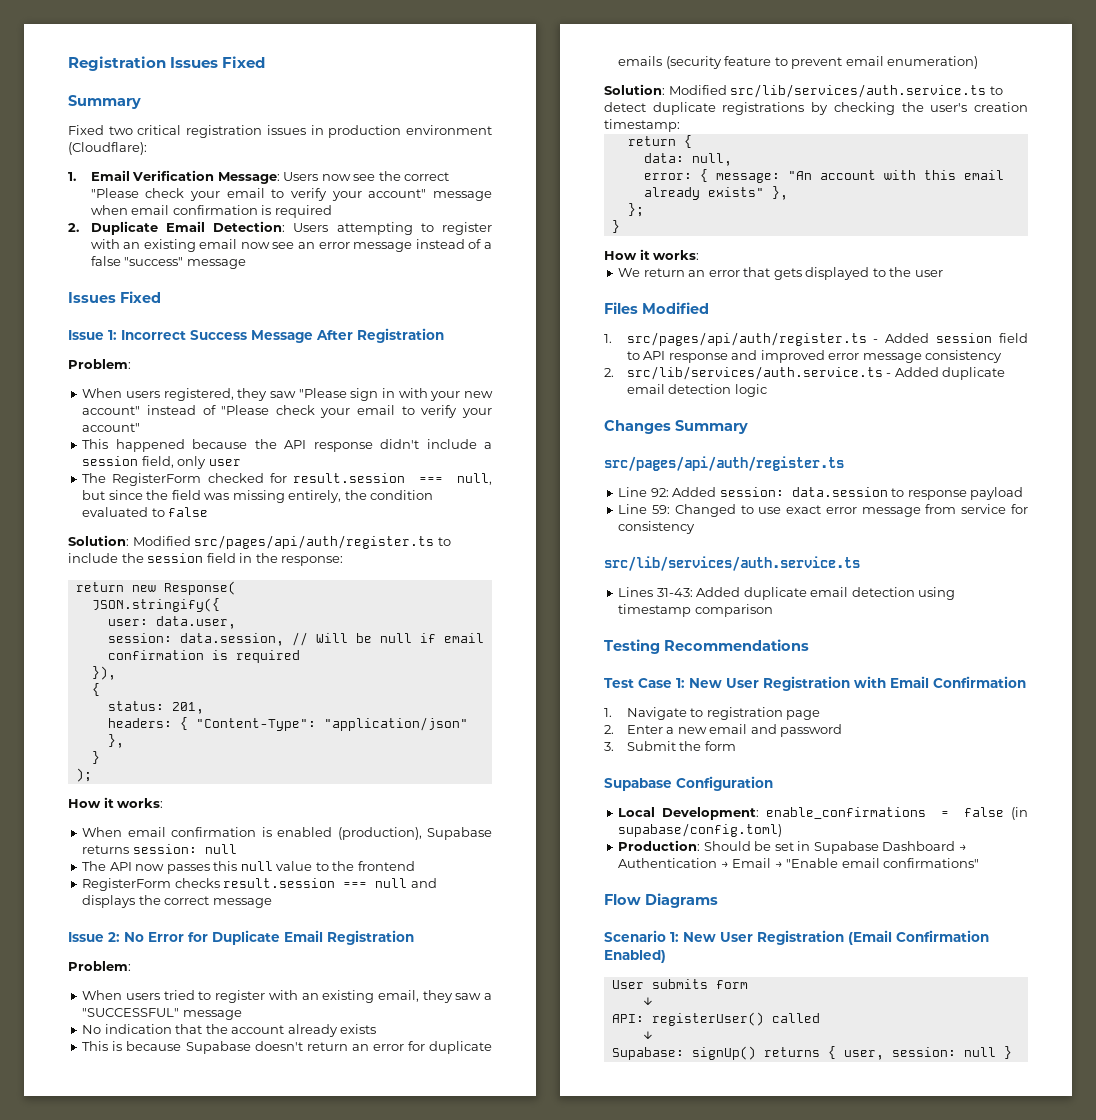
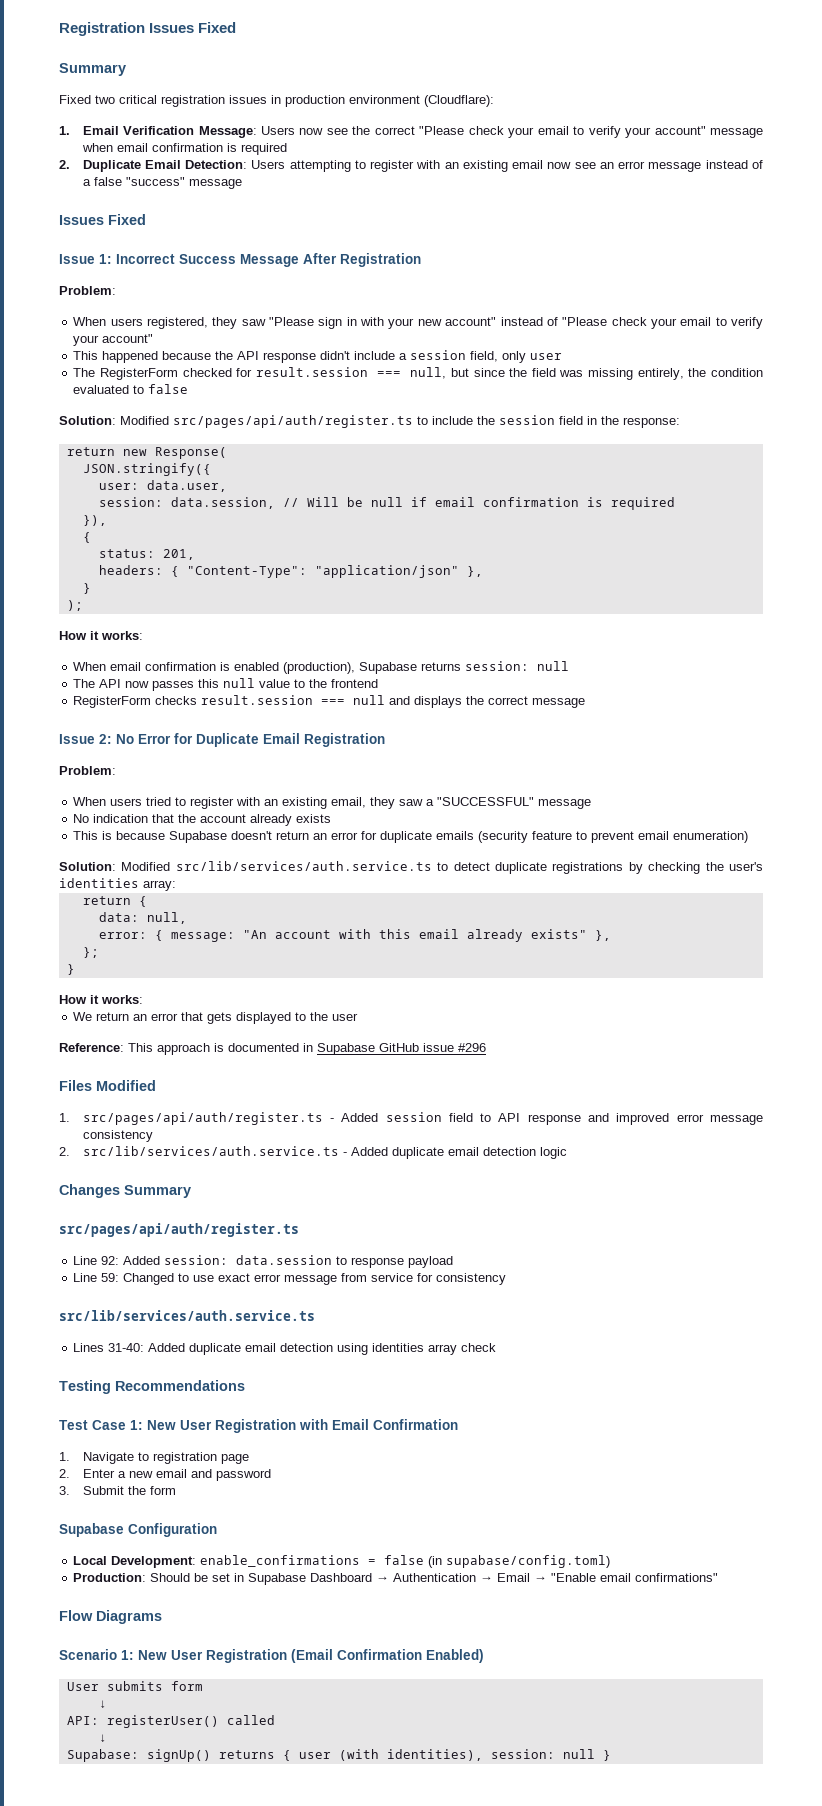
- Solution: Modified src/lib/services/auth.service.ts to detect duplicate registrations by checking the user's creation timestamp:
+ Solution: Modified src/lib/services/auth.service.ts to detect duplicate registrations by checking the user's identities array:
+ Reference: This approach is documented in Supabase GitHub issue #296
- Lines 31-43: Added duplicate email detection using timestamp comparison
+ Lines 31-40: Added duplicate email detection using identities array check
- Supabase: signUp() returns { user, session: null }
+ Supabase: signUp() returns { user (with identities), session: null }

